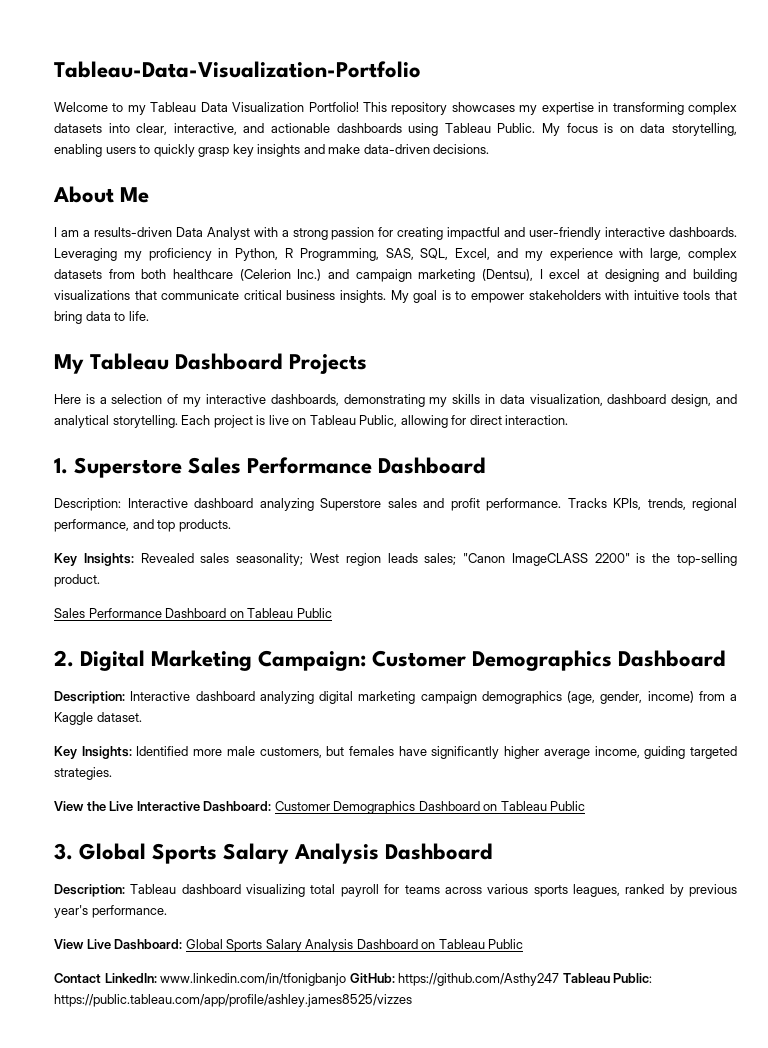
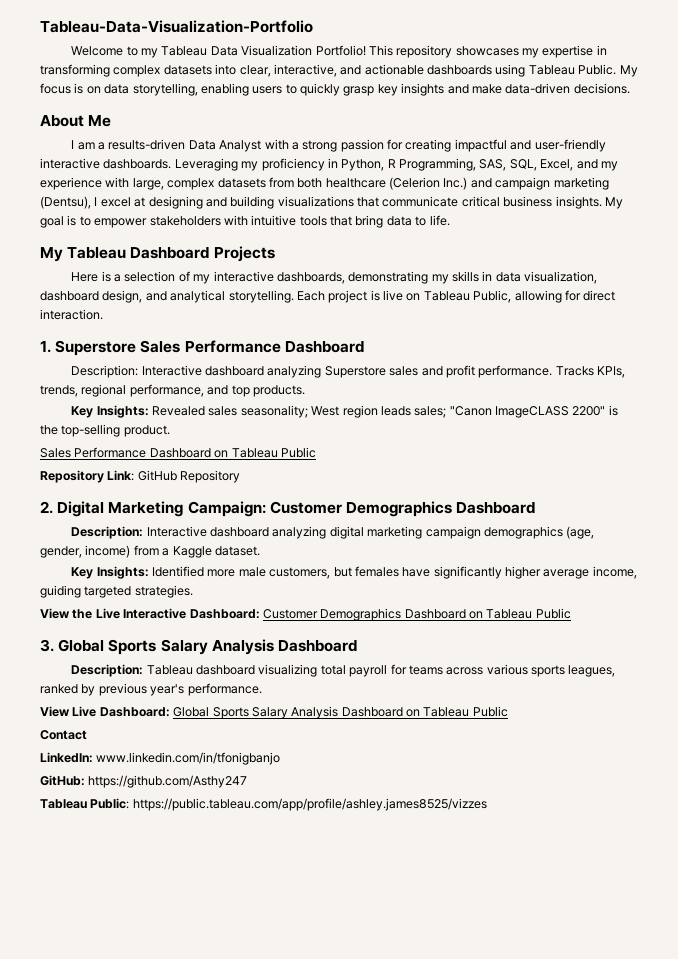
+ Repository Link: GitHub Repository
- Contact LinkedIn: www.linkedin.com/in/tfonigbanjo GitHub: https://github.com/Asthy247 Tableau Public: https://public.tableau.com/app/profile/ashley.james8525/vizzes
+ Contact
+ LinkedIn: www.linkedin.com/in/tfonigbanjo
+ GitHub: https://github.com/Asthy247
+ Tableau Public: https://public.tableau.com/app/profile/ashley.james8525/vizzes

